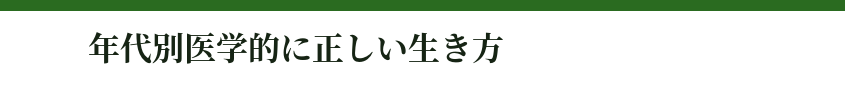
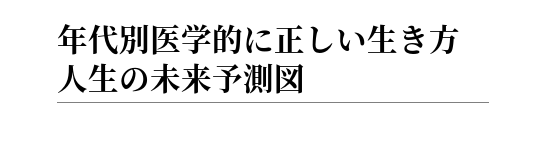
- 年代別医学的に正しい生き方
+ 年代別医学的に正しい生き方人生の未来予測図

